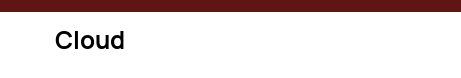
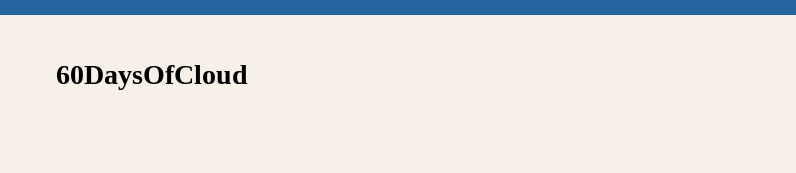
- Cloud
+ 60DaysOfCloud

